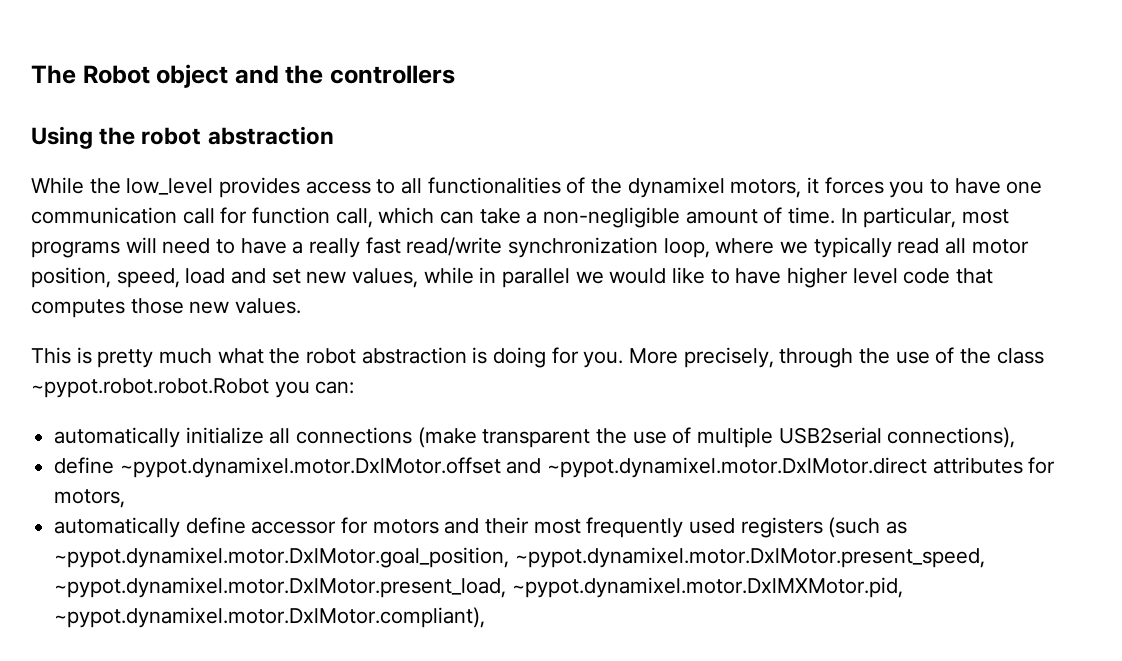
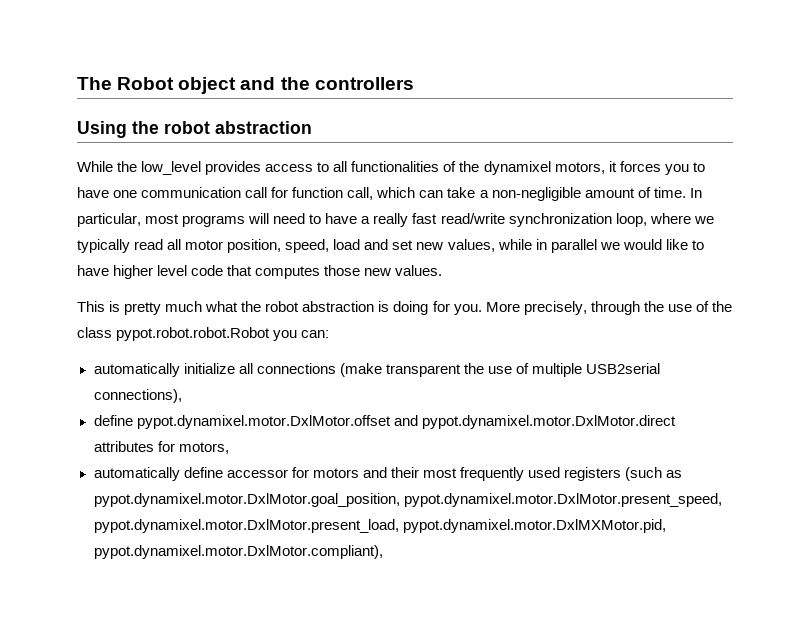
- More precisely, through the use of the class ~pypot.robot.robot.Robot you can:
+ More precisely, through the use of the class pypot.robot.robot.Robot you can:
- define ~pypot.dynamixel.motor.DxlMotor.offset and ~pypot.dynamixel.motor.DxlMotor.direct attributes for motors,
+ define pypot.dynamixel.motor.DxlMotor.offset and pypot.dynamixel.motor.DxlMotor.direct attributes for motors,
- automatically define accessor for motors and their most frequently used registers (such as ~pypot.dynamixel.motor.DxlMotor.goal_position, ~pypot.dynamixel.motor.DxlMotor.present_speed, ~pypot.dynamixel.motor.DxlMotor.present_load, ~pypot.dynamixel.motor.DxlMXMotor.pid, ~pypot.dynamixel.motor.DxlMotor.compliant),
+ automatically define accessor for motors and their most frequently used registers (such as pypot.dynamixel.motor.DxlMotor.goal_position, pypot.dynamixel.motor.DxlMotor.present_speed, pypot.dynamixel.motor.DxlMotor.present_load, pypot.dynamixel.motor.DxlMXMotor.pid, pypot.dynamixel.motor.DxlMotor.compliant),

